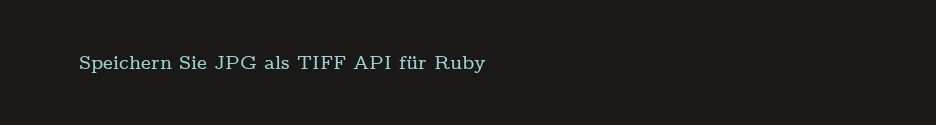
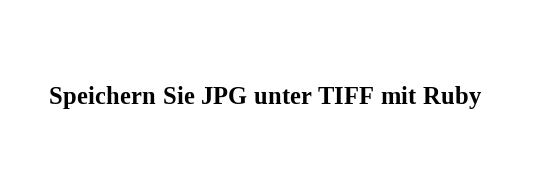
- Speichern Sie JPG als TIFF API für Ruby
+ Speichern Sie JPG unter TIFF mit Ruby

